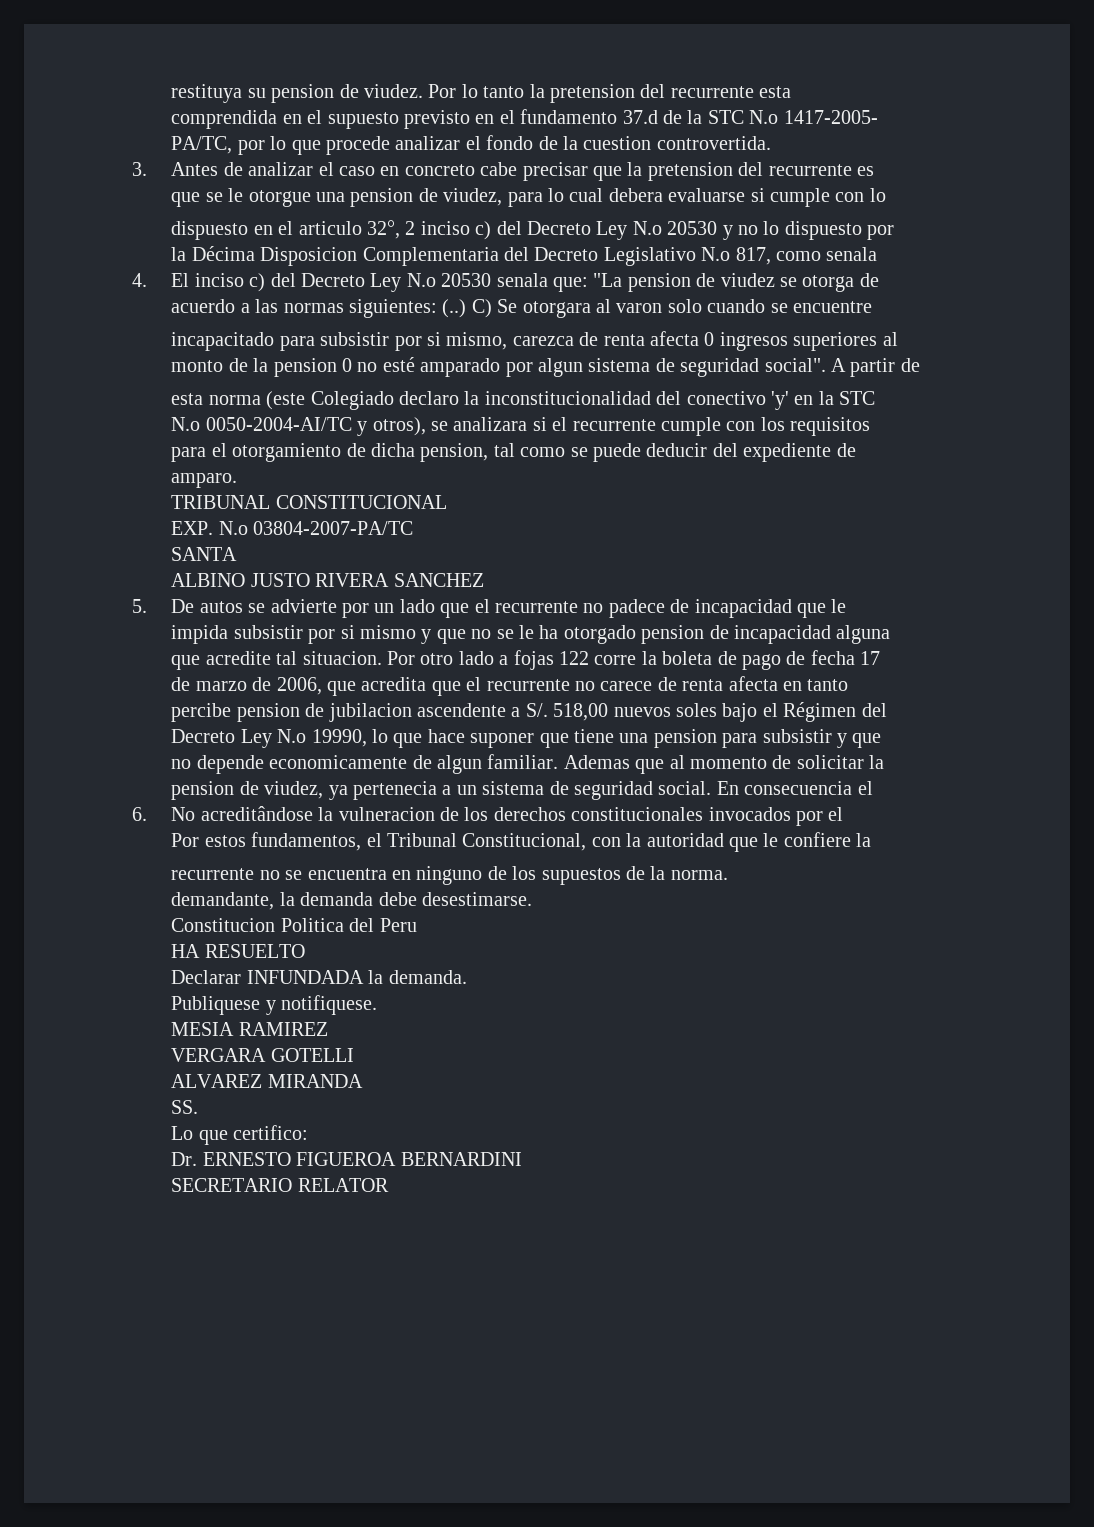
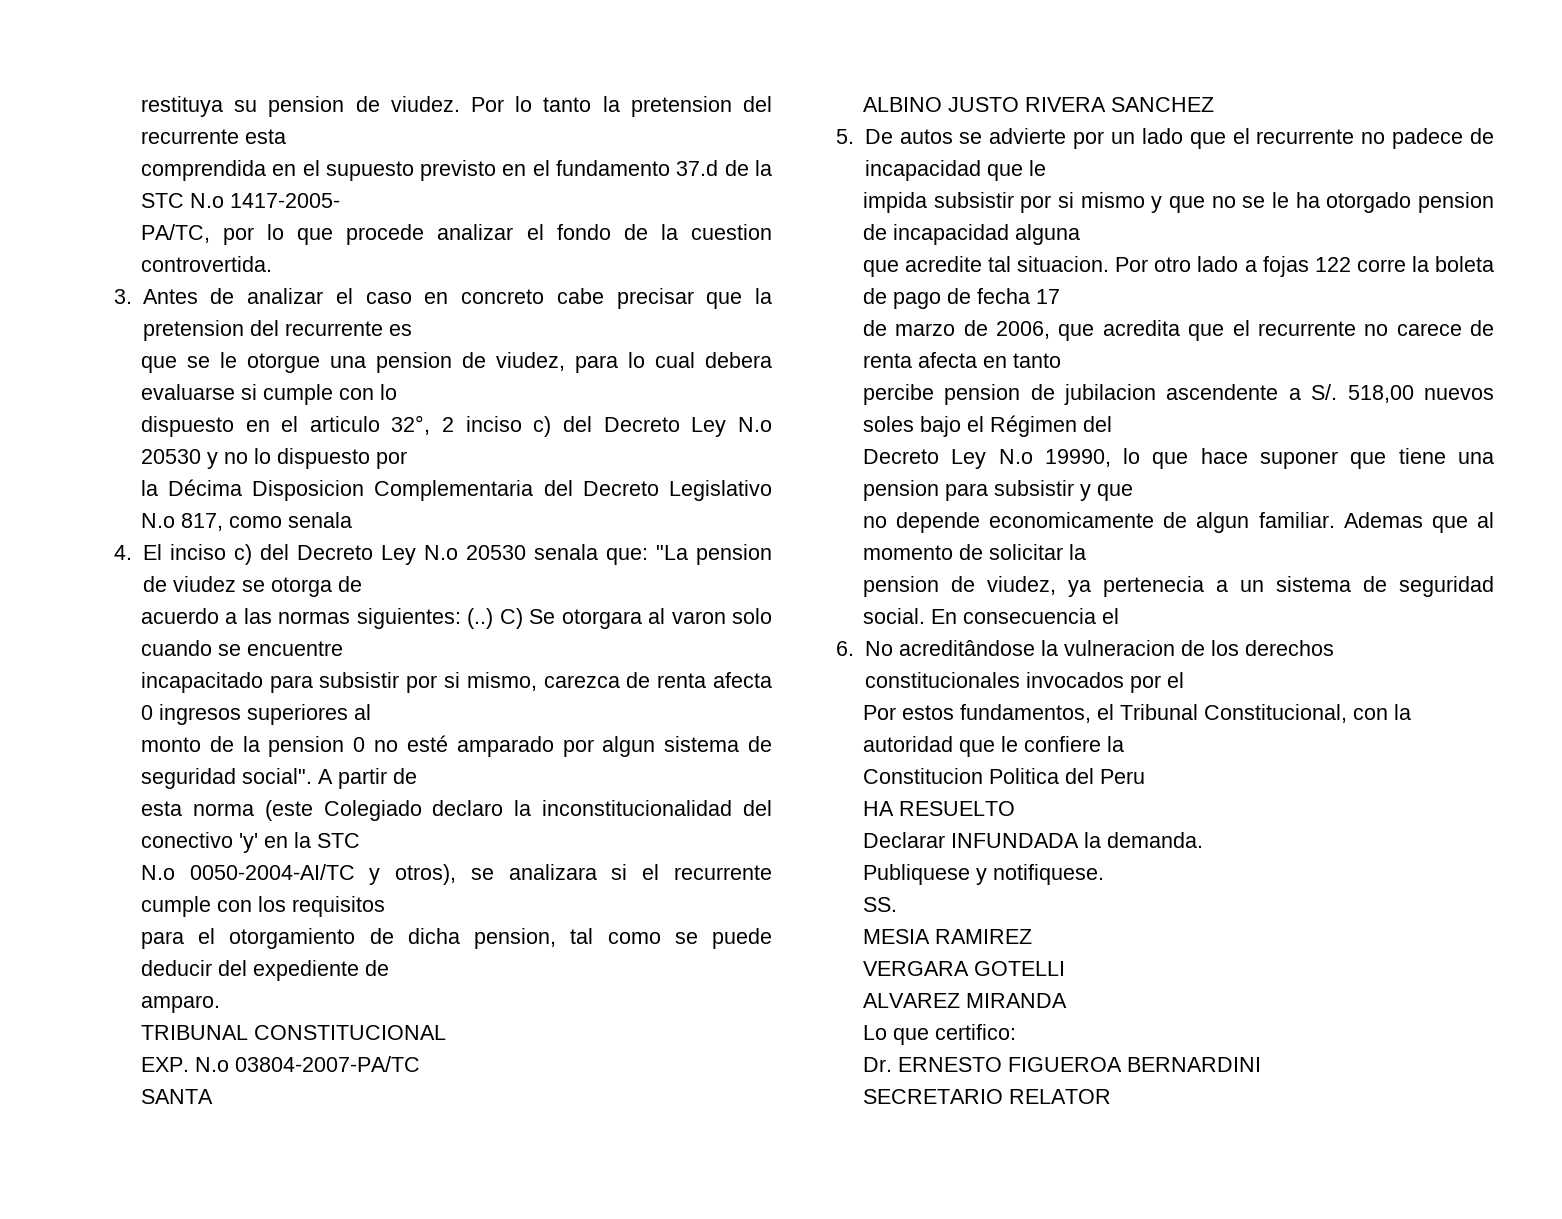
- recurrente no se encuentra en ninguno de los supuestos de la norma.
- demandante, la demanda debe desestimarse.
+ SS.
- SS.

